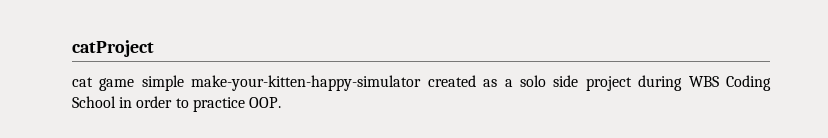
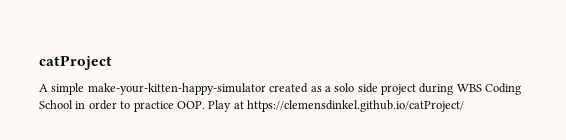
- cat game simple make-your-kitten-happy-simulator created as a solo side project during WBS Coding School in order to practice OOP.
+ A simple make-your-kitten-happy-simulator created as a solo side project during WBS Coding School in order to practice OOP. Play at https://clemensdinkel.github.io/catProject/

